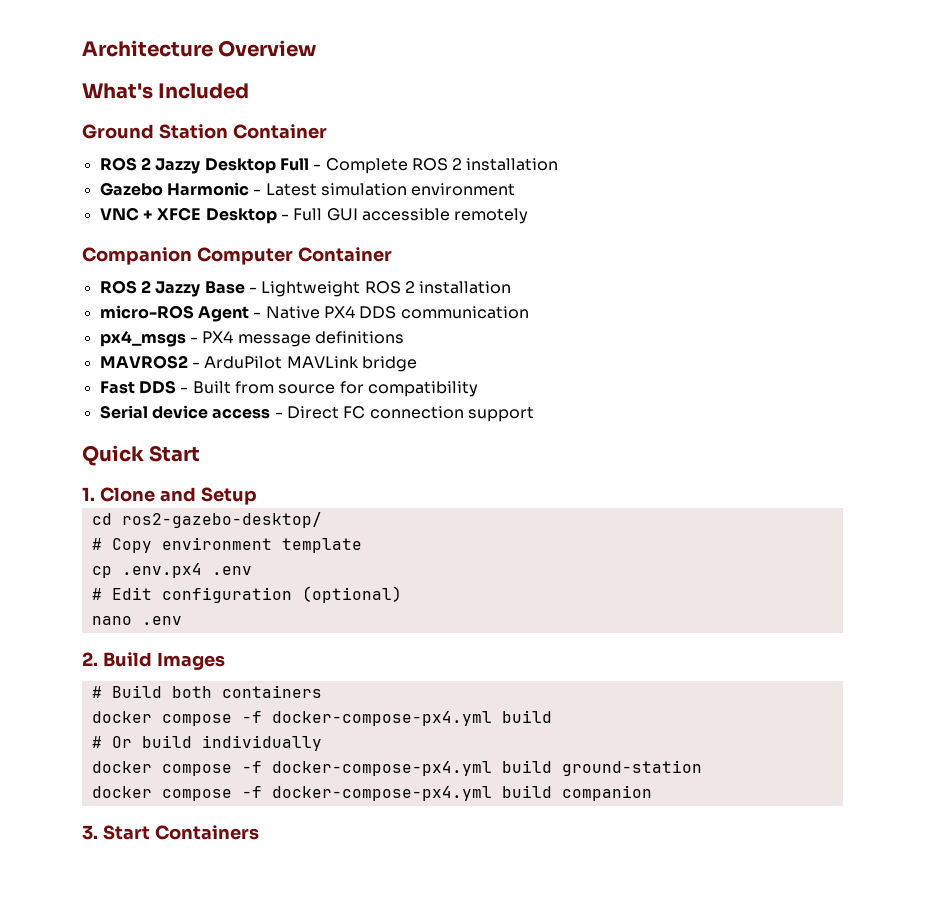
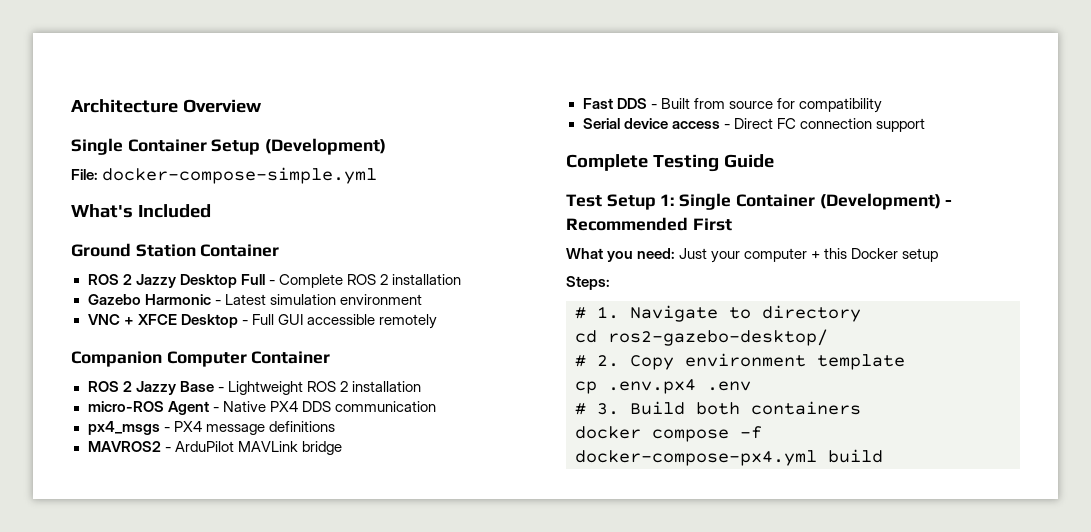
+ Single Container Setup (Development)
+ File: docker-compose-simple.yml
- Quick Start
- 1. Clone and Setup
+ Complete Testing Guide
+ Test Setup 1: Single Container (Development) - Recommended First
+ What you need: Just your computer + this Docker setup
+ Steps:
+ # 1. Navigate to directory
- # Copy environment template
+ # 2. Copy environment template
- # Edit configuration (optional)
- nano .env
- 2. Build Images
- # Build both containers
+ # 3. Build both containers
- # Or build individually
- docker compose -f docker-compose-px4.yml build ground-station
- docker compose -f docker-compose-px4.yml build companion
- 3. Start Containers

